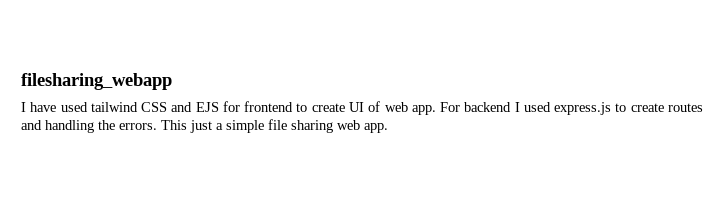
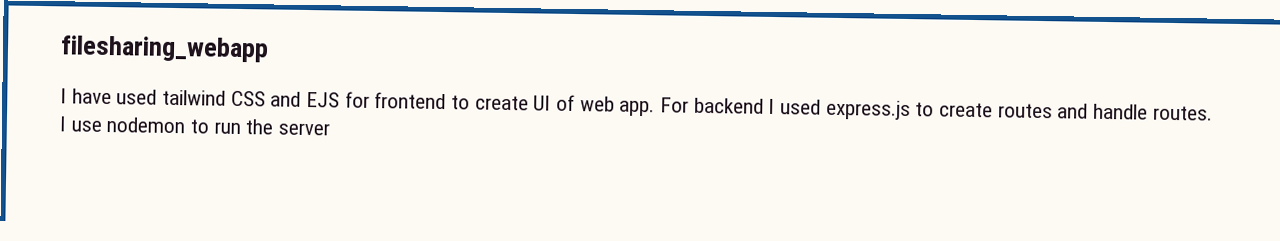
- For backend I used express.js to create routes and handling the errors. This just a simple file sharing web app.
+ For backend I used express.js to create routes and handle routes. I use nodemon to run the server

